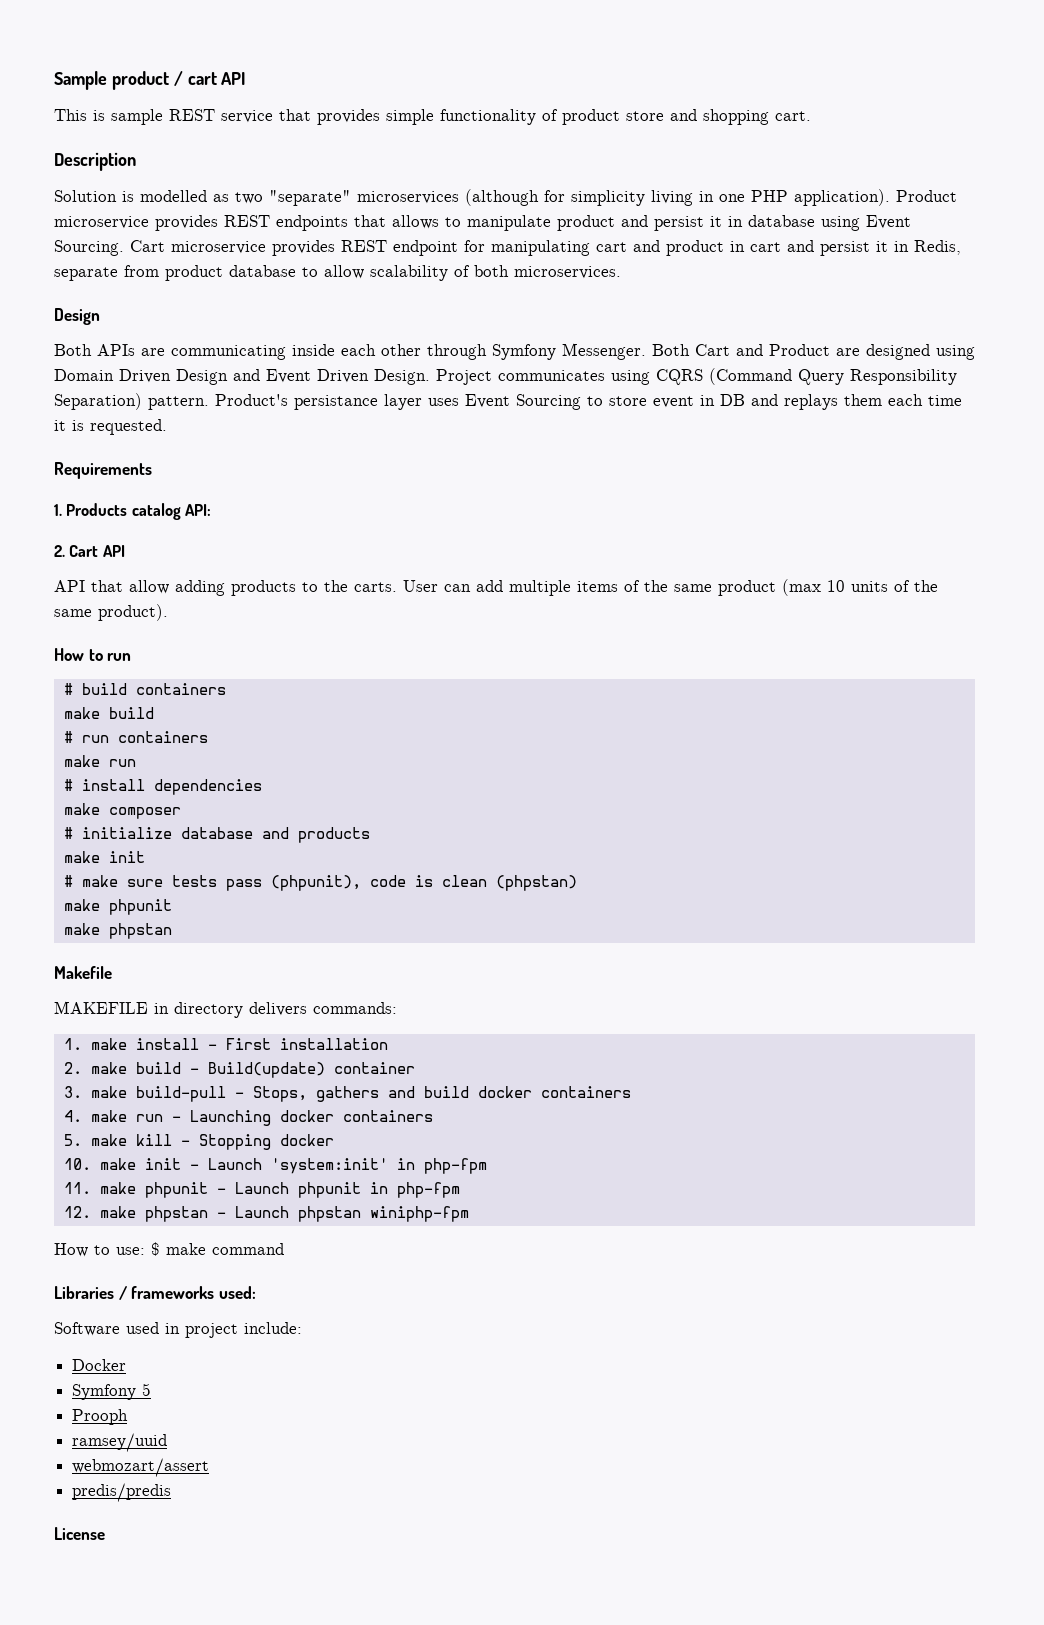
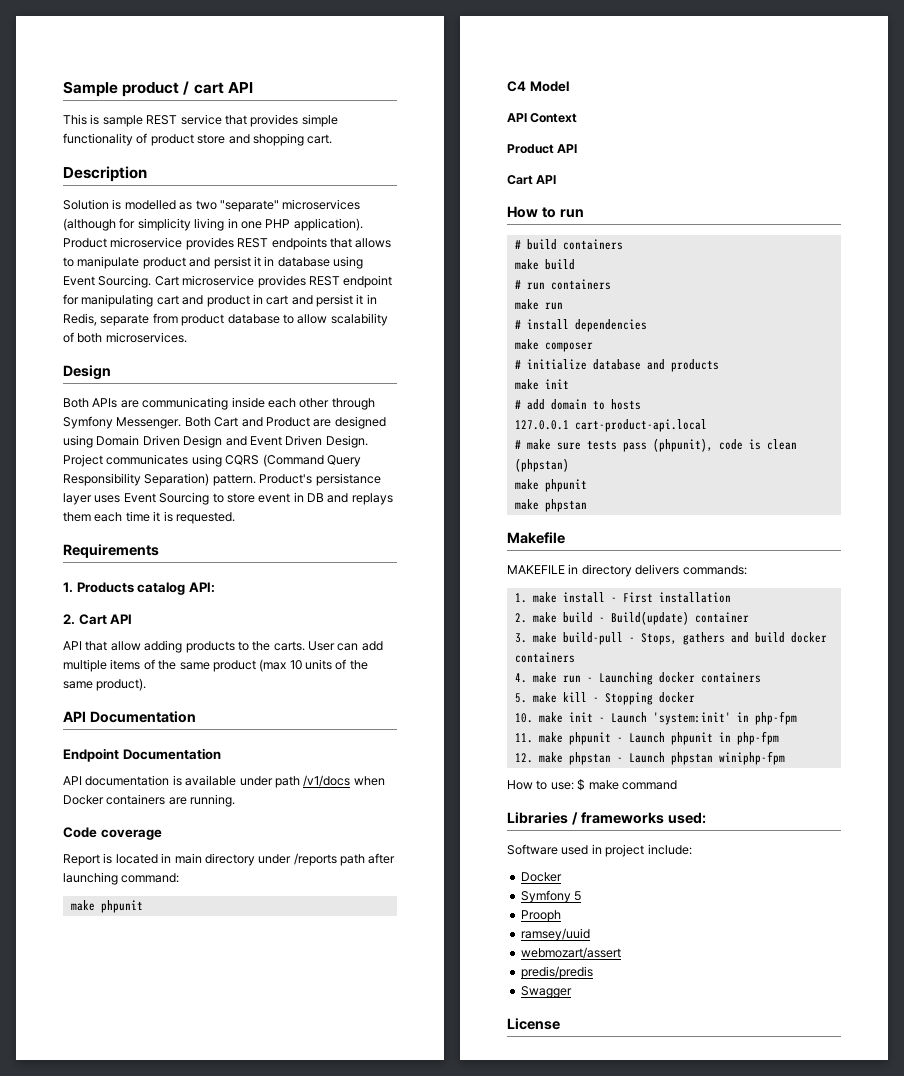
+ API Documentation
+ Endpoint Documentation
+ API documentation is available under path /v1/docs when Docker containers are running.
+ Code coverage
+ Report is located in main directory under /reports path after launching command:
+ make phpunit
+ C4 Model
+ API Context
+ Product API
+ Cart API
+ # add domain to hosts
+ 127.0.0.1 cart-product-api.local
+ Swagger

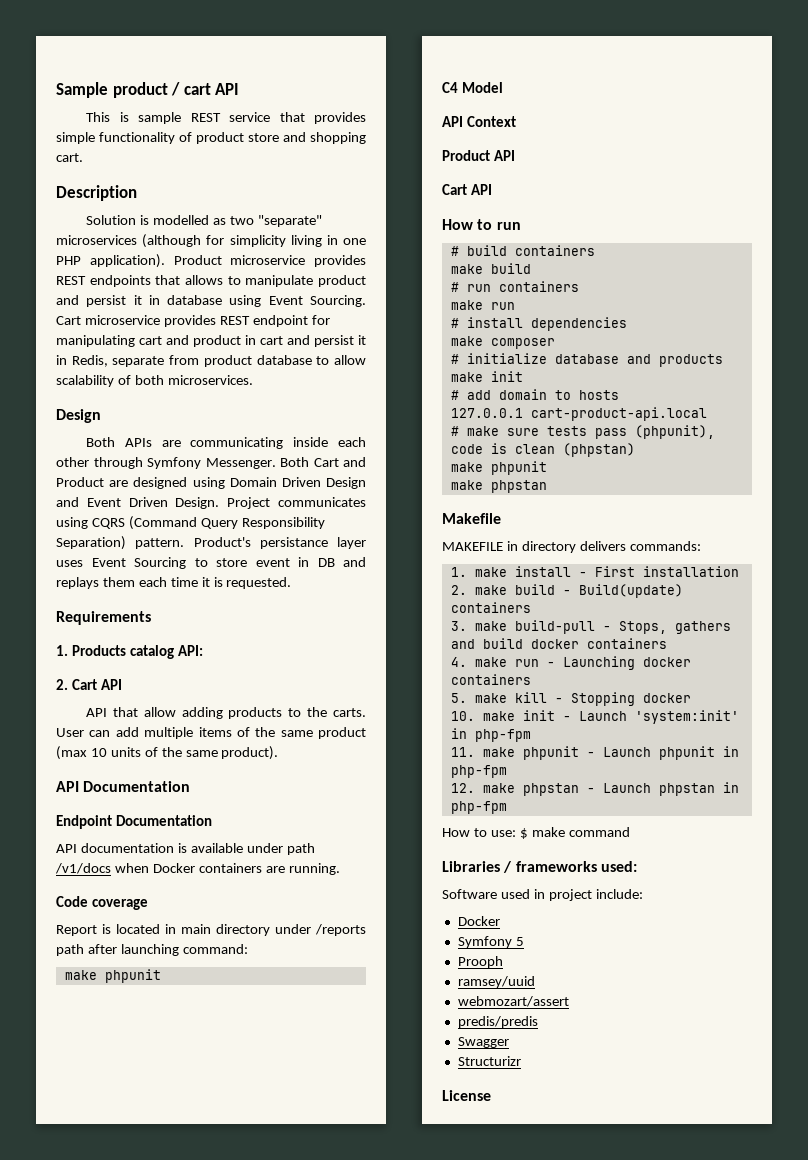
- 2. make build - Build(update) container
+ 2. make build - Build(update) containers
- 12. make phpstan - Launch phpstan winiphp-fpm
+ 12. make phpstan - Launch phpstan in php-fpm
+ Structurizr

